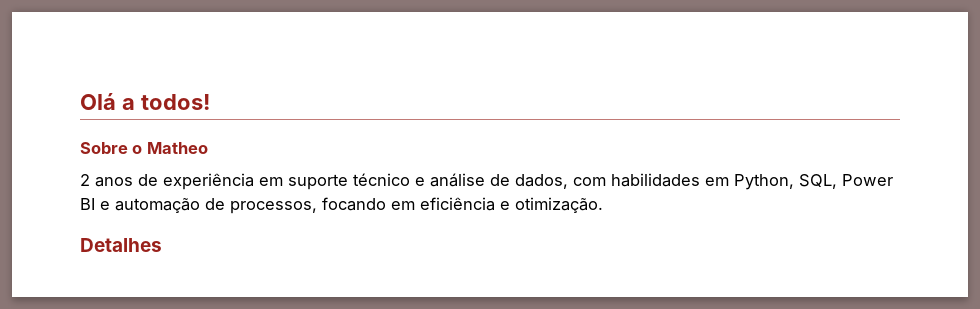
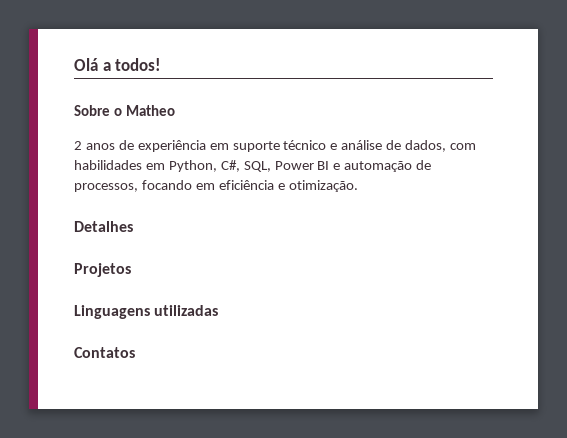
- 2 anos de experiência em suporte técnico e análise de dados, com habilidades em Python, SQL, Power BI e automação de processos, focando em eficiência e otimização.
+ 2 anos de experiência em suporte técnico e análise de dados, com habilidades em Python, C#, SQL, Power BI e automação de processos, focando em eficiência e otimização.
+ Projetos
+ Linguagens utilizadas
+ Contatos

